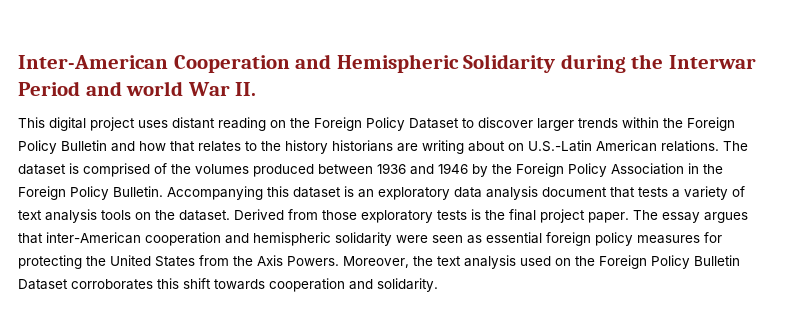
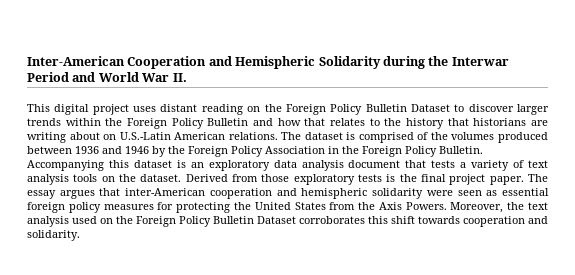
- Inter-American Cooperation and Hemispheric Solidarity during the Interwar Period and world War II.
+ Inter-American Cooperation and Hemispheric Solidarity during the Interwar Period and World War II.
- This digital project uses distant reading on the Foreign Policy Dataset to discover larger trends within the Foreign Policy Bulletin and how that relates to the history historians are writing about on U.S.-Latin American relations.
+ This digital project uses distant reading on the Foreign Policy Bulletin Dataset to discover larger trends within the Foreign Policy Bulletin and how that relates to the history that historians are writing about on U.S.-Latin American relations.

